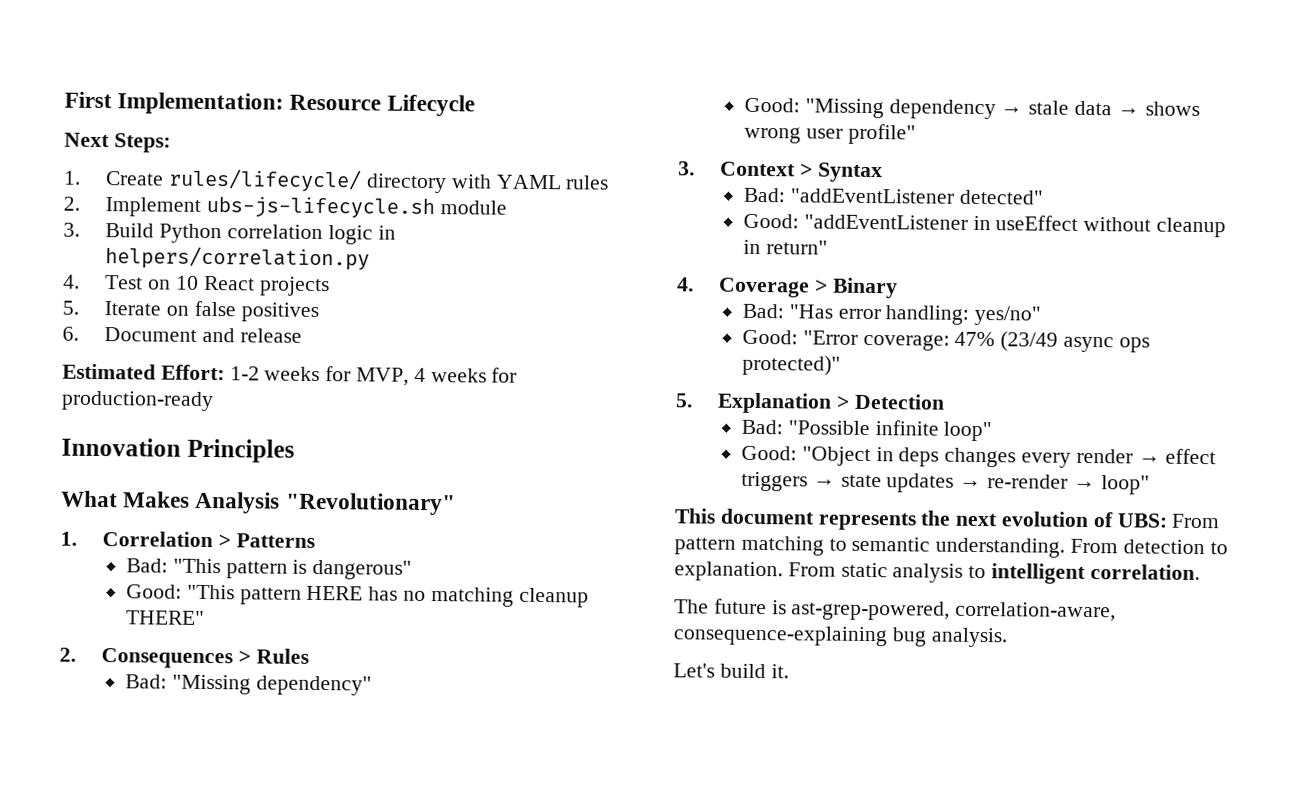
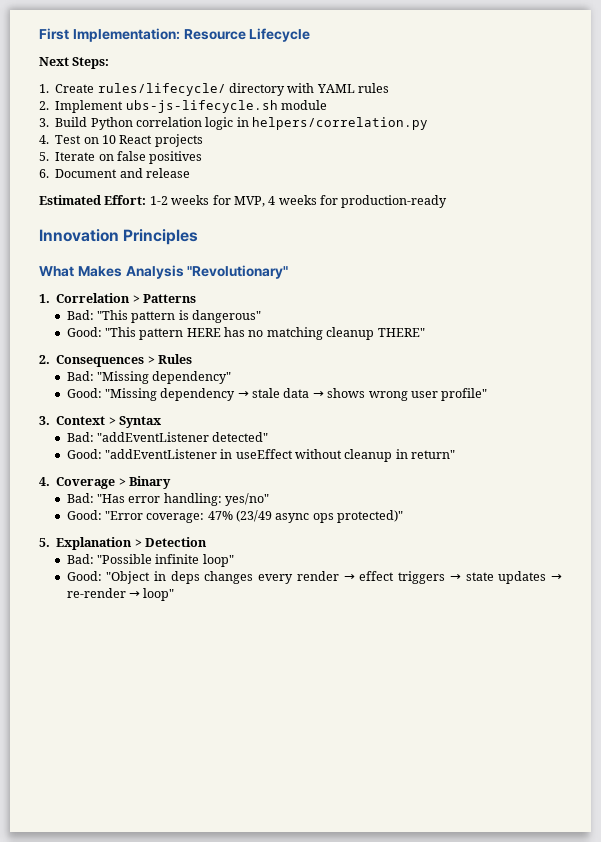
- This document represents the next evolution of UBS: From pattern matching to semantic understanding. From detection to explanation. From static analysis to intelligent correlation.
- The future is ast-grep-powered, correlation-aware, consequence-explaining bug analysis.
- Let's build it.

